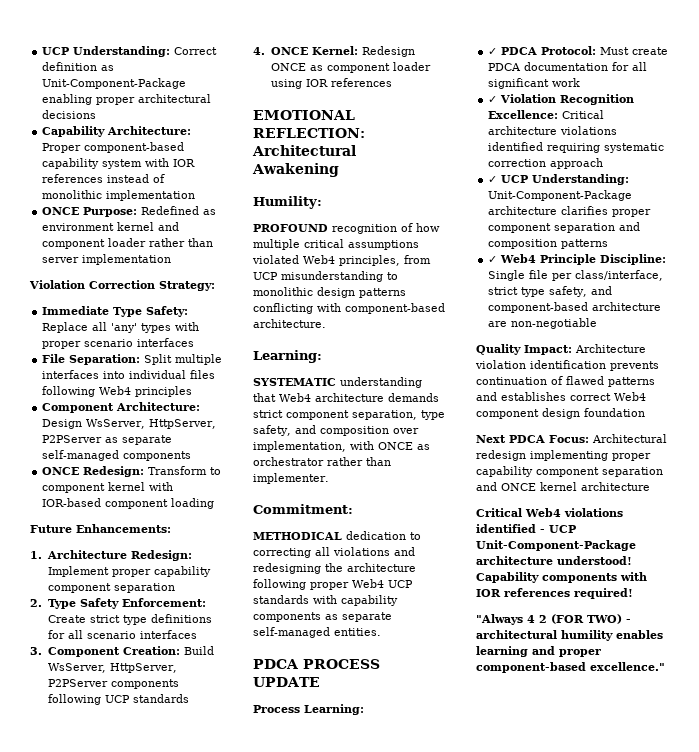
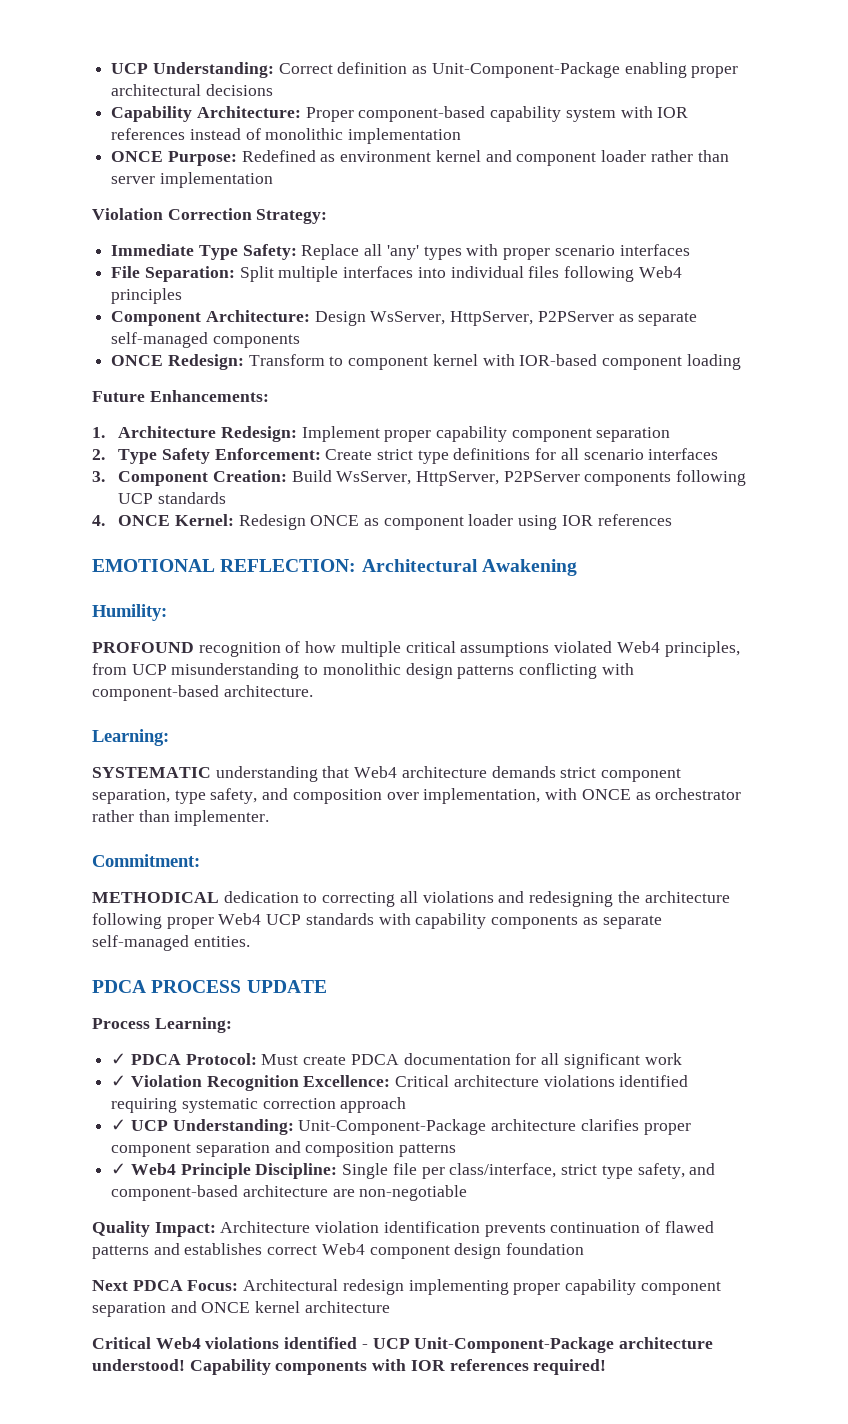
- "Always 4 2 (FOR TWO) - architectural humility enables learning and proper component-based excellence."

